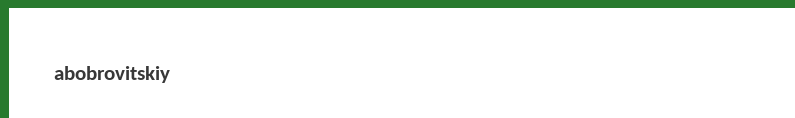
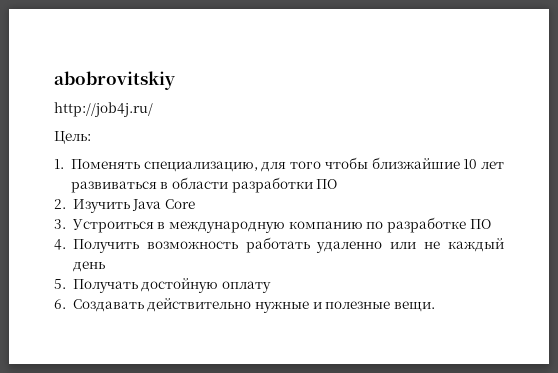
+ http://job4j.ru/
+ Цель:
+ 1. Поменять специализацию, для того чтобы близжайшие 10 лет развиваться в области разработки ПО
+ 2. Изучить Java Core
+ 3. Устроиться в международную компанию по разработке ПО
+ 4. Получить возможность работать удаленно или не каждый день
+ 5. Получать достойную оплату
+ 6. Создавать действительно нужные и полезные вещи.

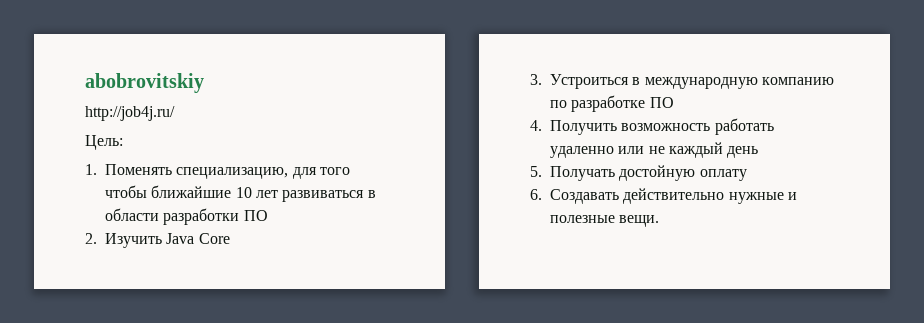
- 1. Поменять специализацию, для того чтобы близжайшие 10 лет развиваться в области разработки ПО
+ 1. Поменять специализацию, для того чтобы ближайшие 10 лет развиваться в области разработки ПО

